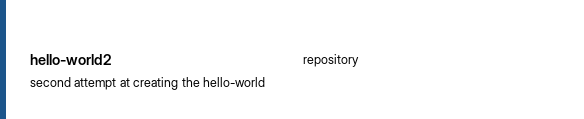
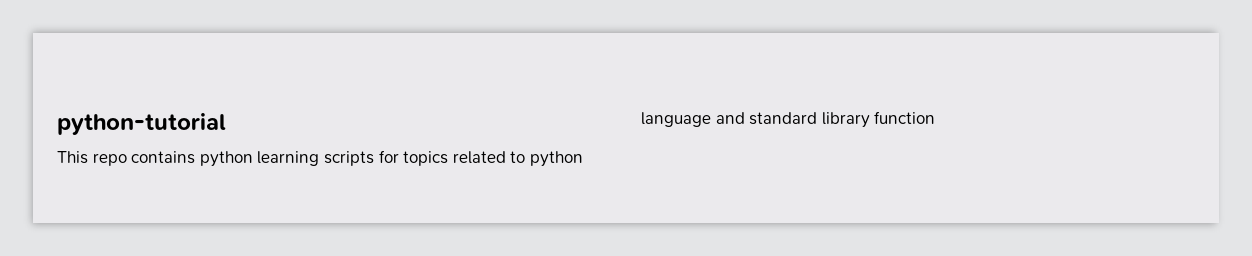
- hello-world2
- second attempt at creating the hello-world repository
+ python-tutorial
+ This repo contains python learning scripts for topics related to python language and standard library function

